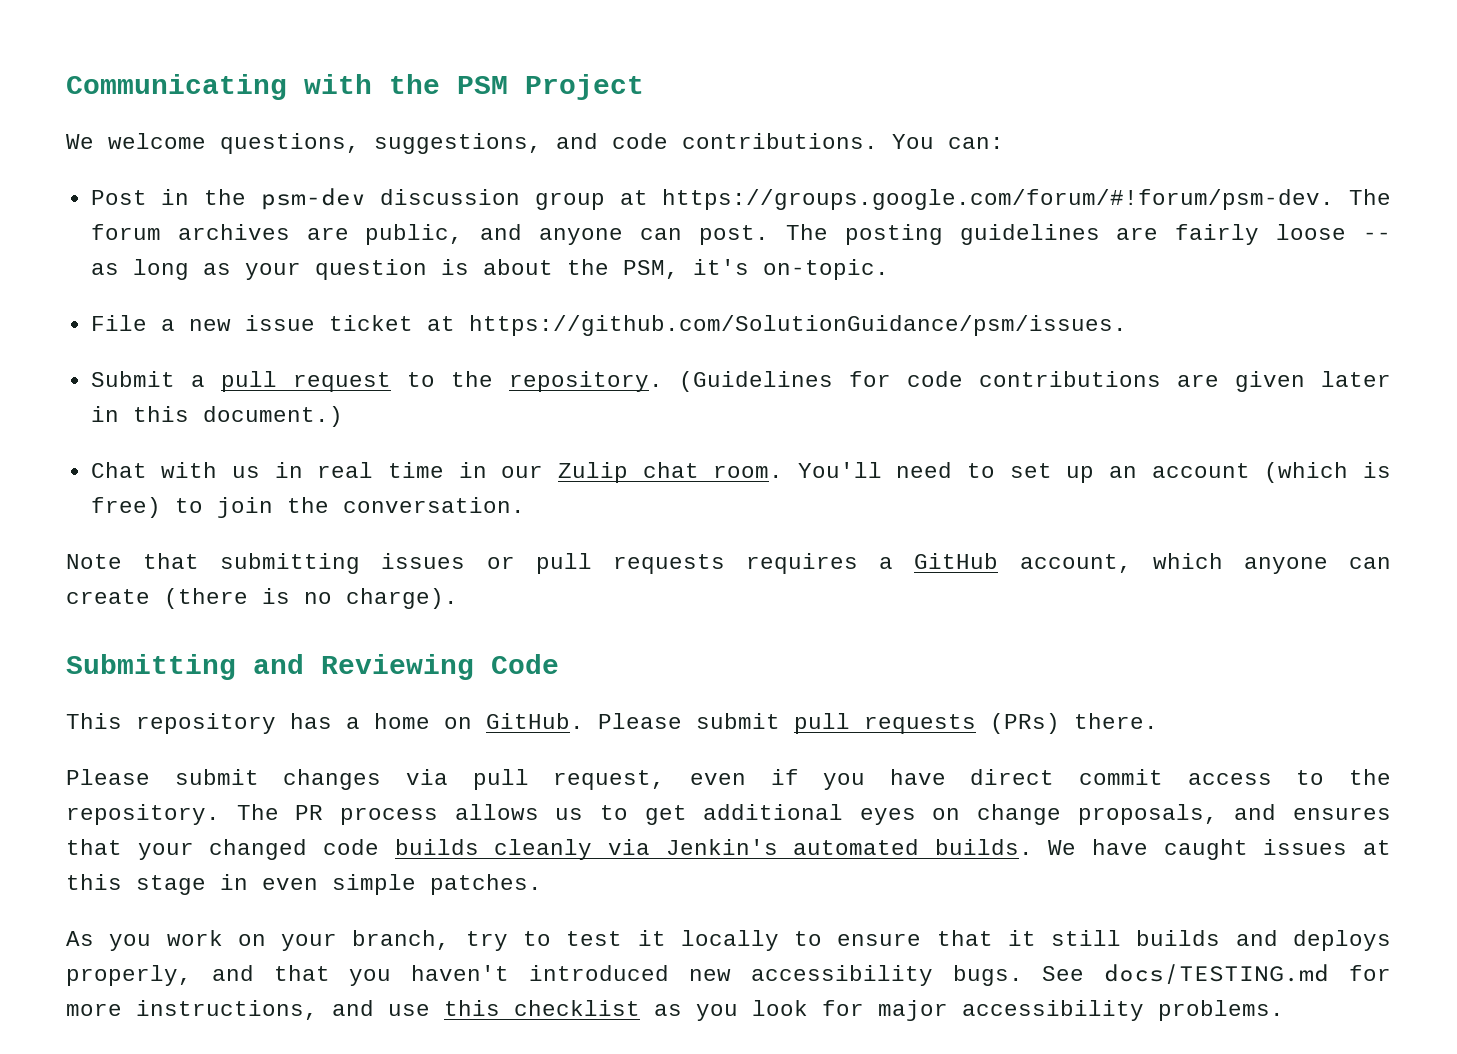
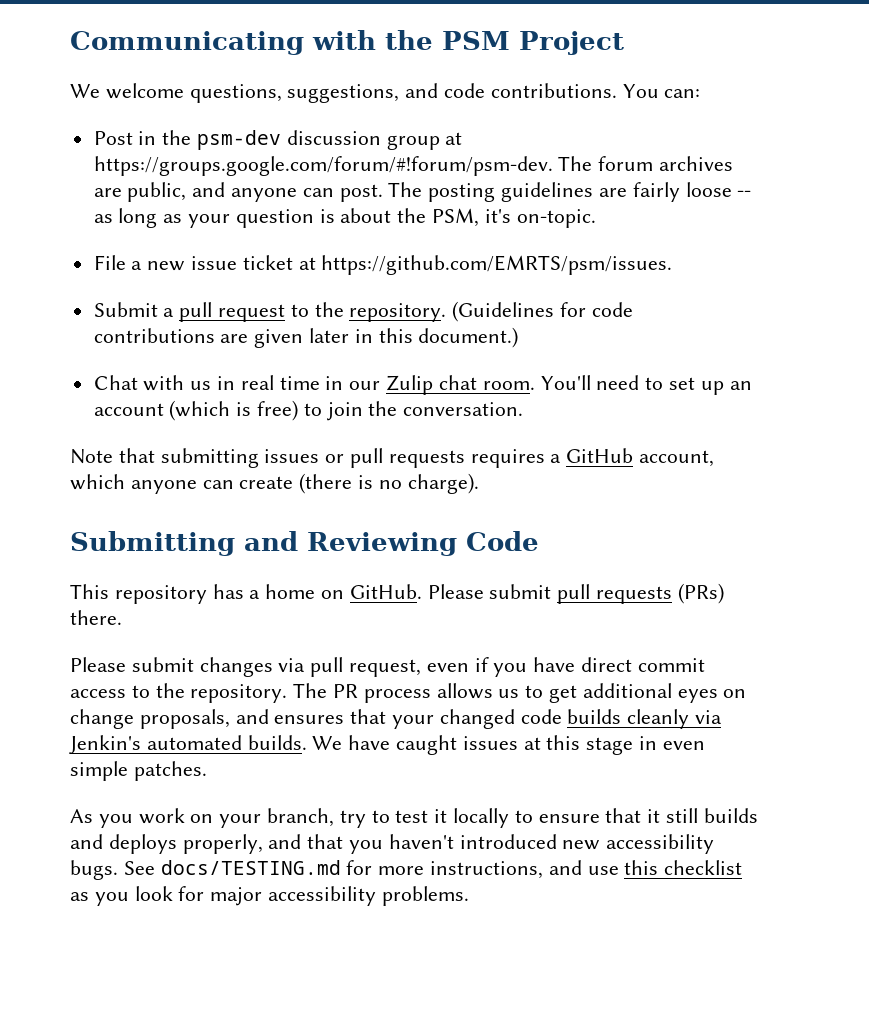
- File a new issue ticket at https://github.com/SolutionGuidance/psm/issues.
+ File a new issue ticket at https://github.com/EMRTS/psm/issues.

